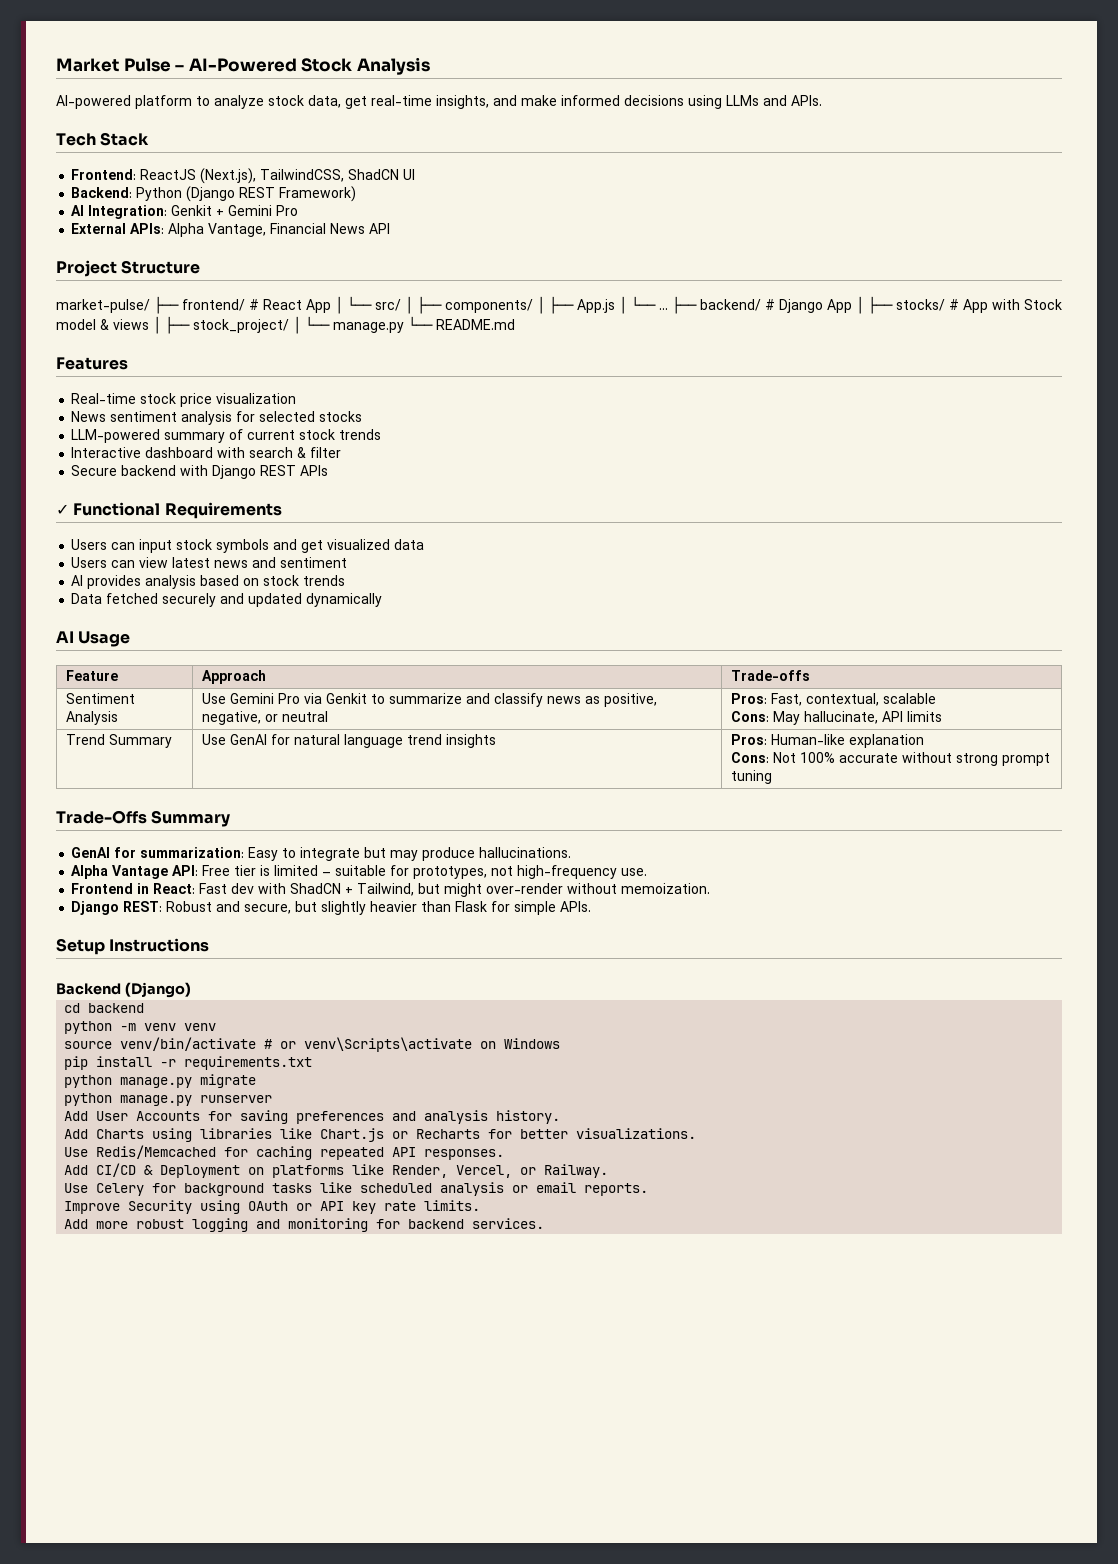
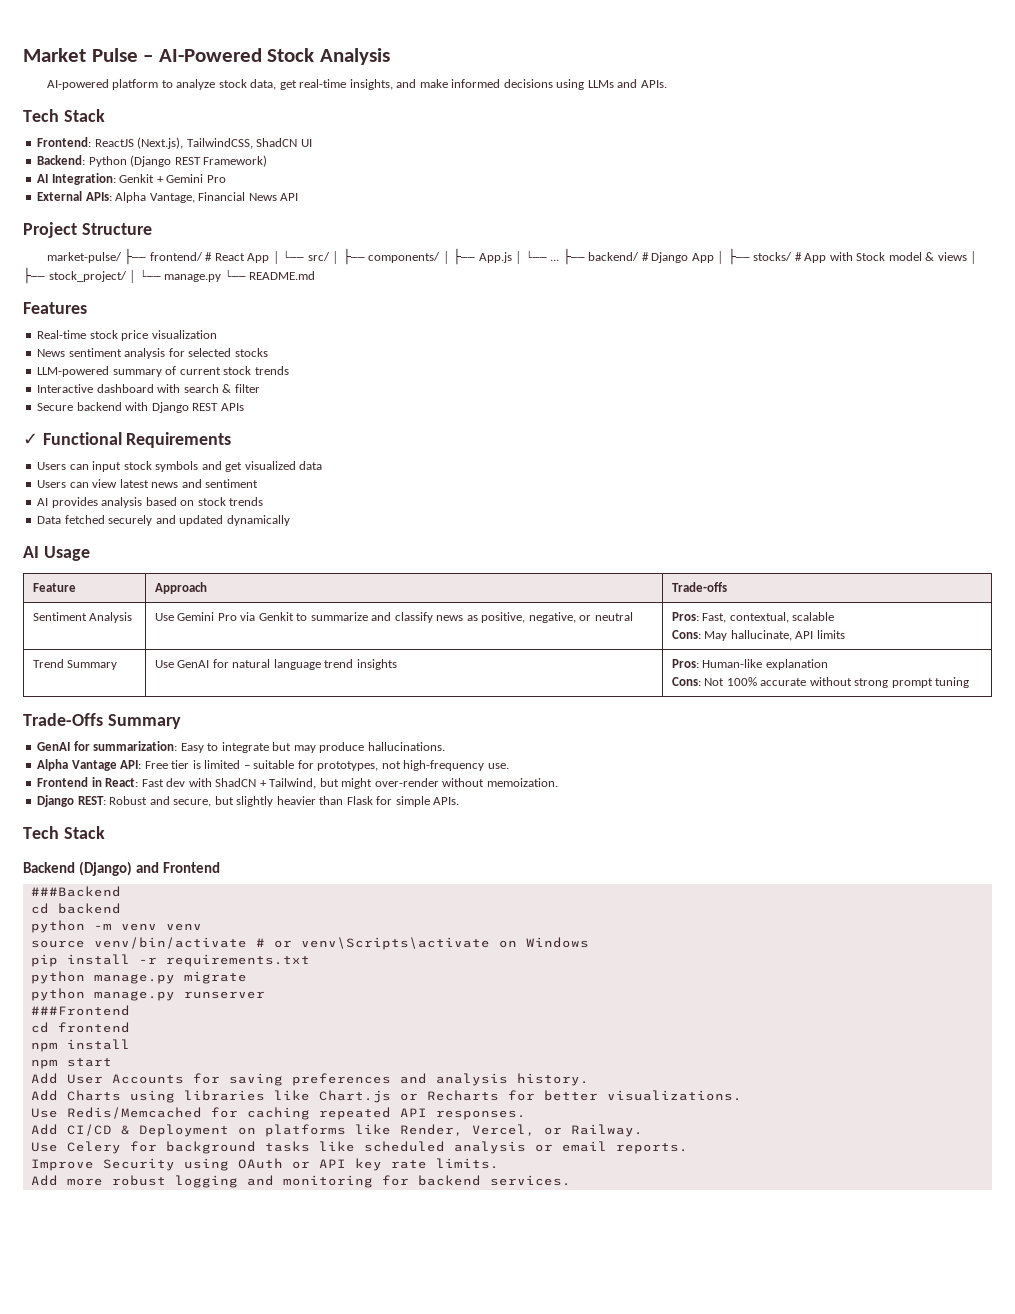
  Django REST: Robust and secure, but slightly heavier than Flask for simple APIs.
- Setup Instructions
+ Tech Stack
- Backend (Django)
+ Backend (Django) and Frontend
+ ###Backend
+ ###Frontend
+ cd frontend
+ npm install
+ npm start

